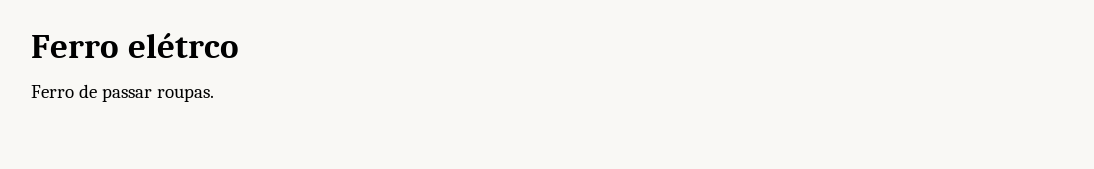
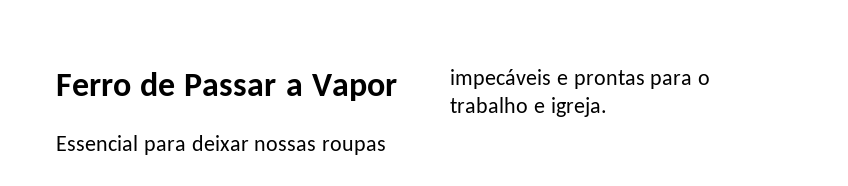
- Ferro elétrco
- Ferro de passar roupas.
+ Ferro de Passar a Vapor
+ Essencial para deixar nossas roupas impecáveis e prontas para o trabalho e igreja.

